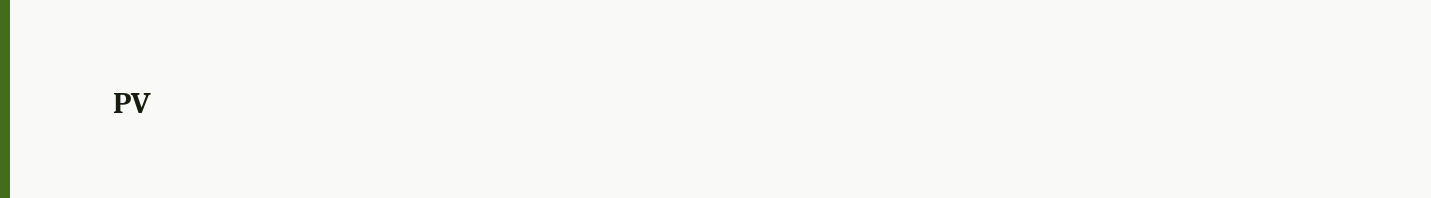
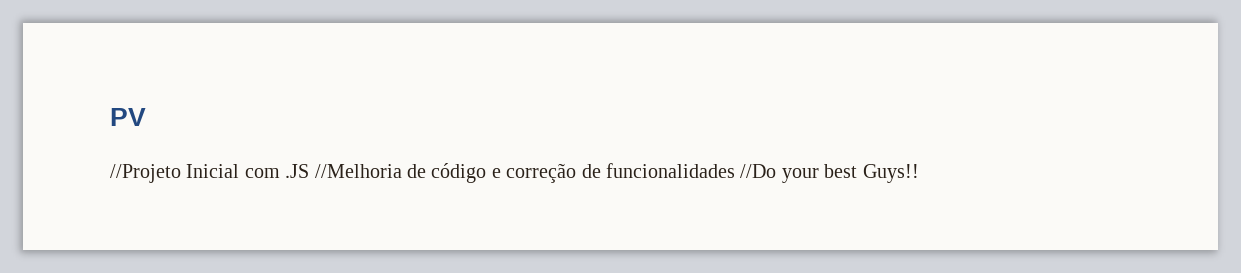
+ //Projeto Inicial com .JS //Melhoria de código e correção de funcionalidades //Do your best Guys!!

